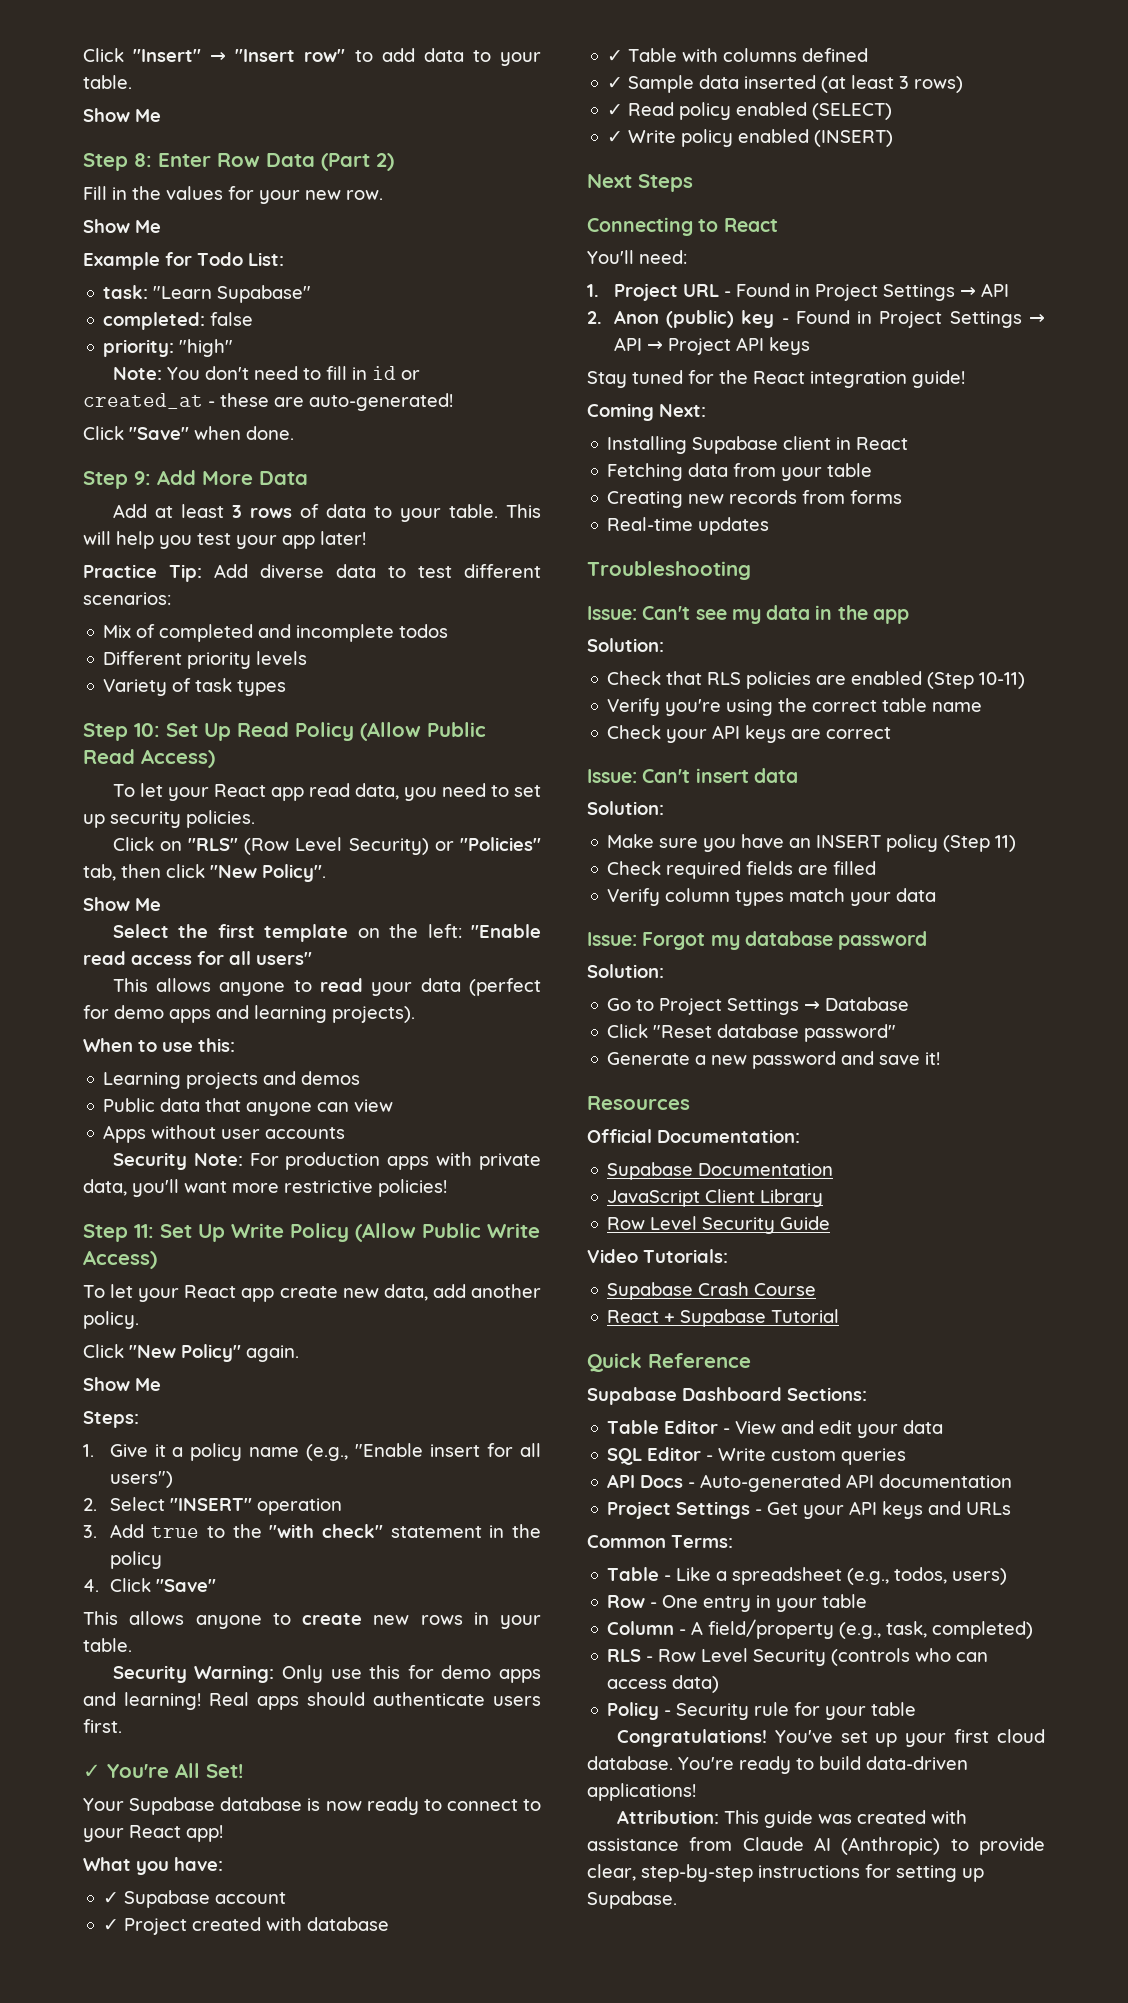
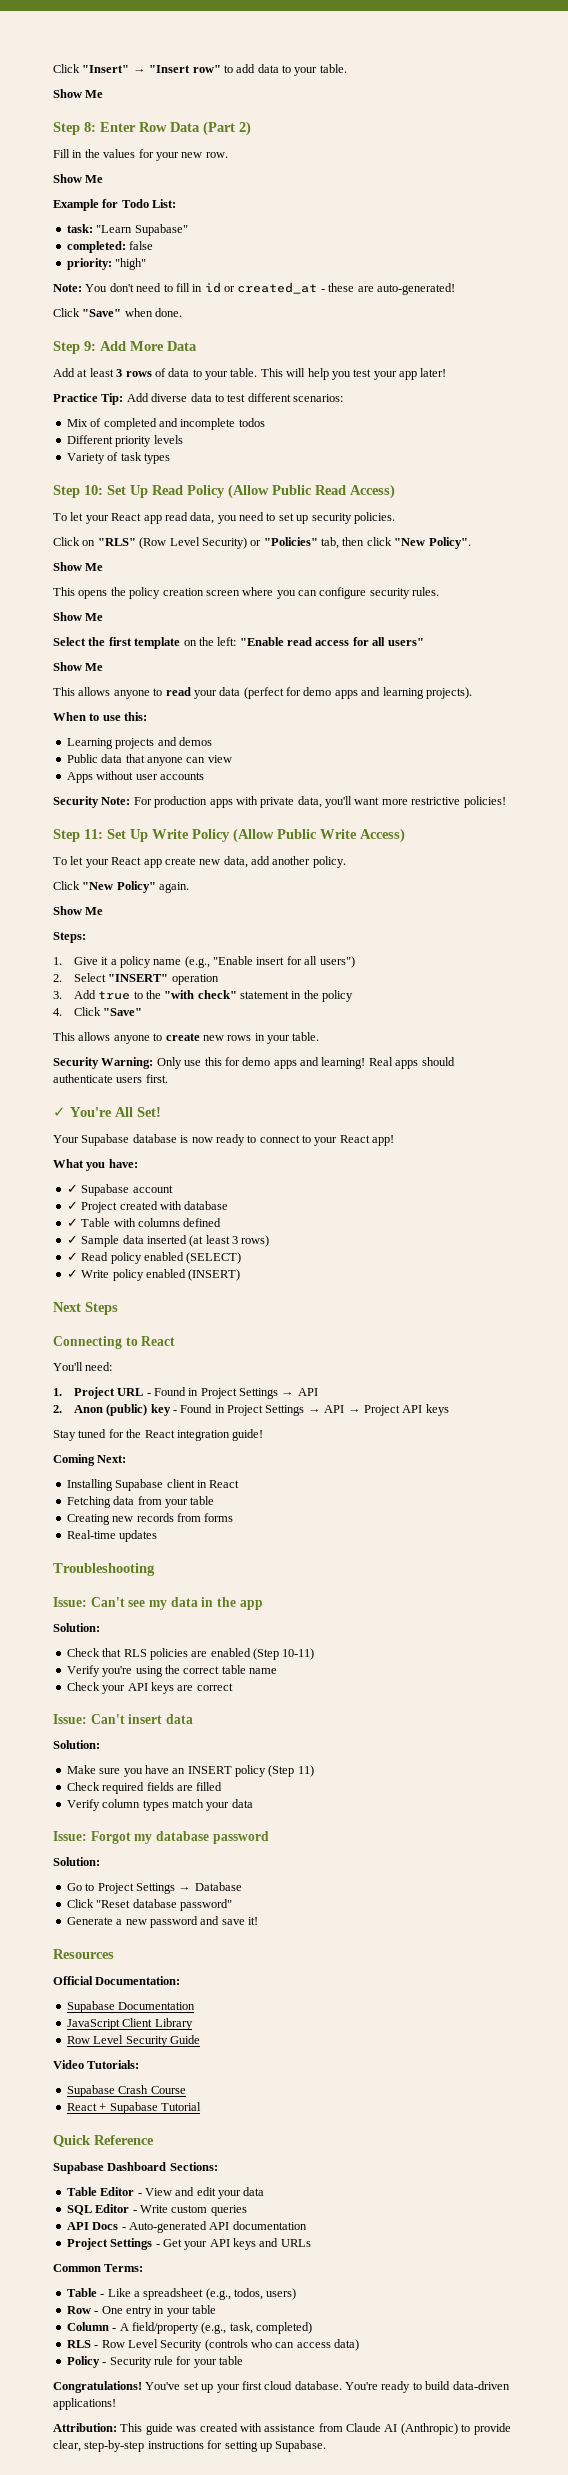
+ This opens the policy creation screen where you can configure security rules.
+ Show Me
  Select the first template on the left: "Enable read access for all users"
+ Show Me

